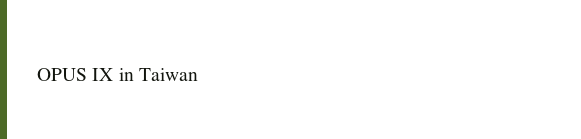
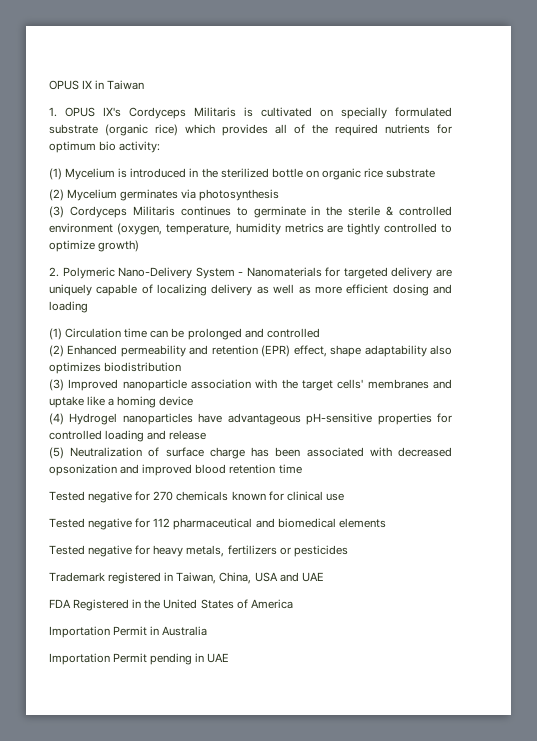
+ 1. OPUS IX's Cordyceps Militaris is cultivated on specially formulated substrate (organic rice) which provides all of the required nutrients for optimum bio activity:
+ (1) Mycelium is introduced in the sterilized bottle on organic rice substrate
+ (2) Mycelium germinates via photosynthesis
+ (3) Cordyceps Militaris continues to germinate in the sterile & controlled environment (oxygen, temperature, humidity metrics are tightly controlled to optimize growth)
+ 2. Polymeric Nano‐Delivery System ‐ Nanomaterials for targeted delivery are uniquely capable of localizing delivery as well as more efficient dosing and loading
+ (1) Circulation time can be prolonged and controlled
+ (2) Enhanced permeability and retention (EPR) effect, shape adaptability also optimizes biodistribution
+ (3) Improved nanoparticle association with the target cells' membranes and uptake like a homing device
+ (4) Hydrogel nanoparticles have advantageous pH‐sensitive properties for controlled loading and release
+ (5) Neutralization of surface charge has been associated with decreased opsonization and improved blood retention time
+ Tested negative for 270 chemicals known for clinical use
+ Tested negative for 112 pharmaceutical and biomedical elements
+ Tested negative for heavy metals, fertilizers or pesticides
+ Trademark registered in Taiwan, China, USA and UAE
+ FDA Registered in the United States of America
+ Importation Permit in Australia
+ Importation Permit pending in UAE

